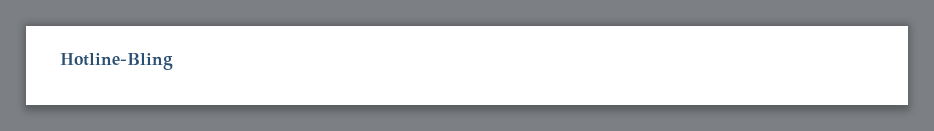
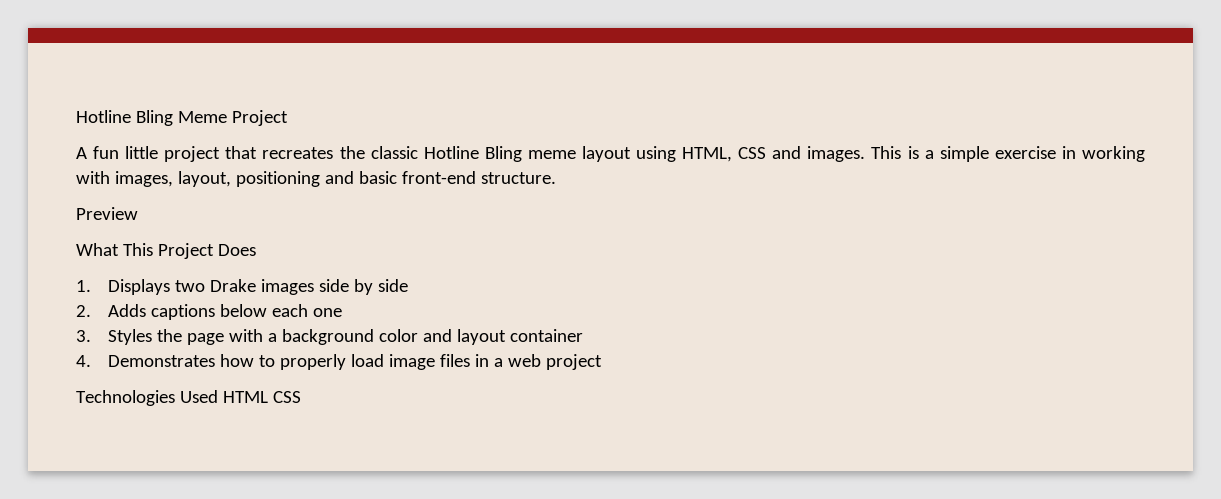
- Hotline-Bling
+ Hotline Bling Meme Project
+ A fun little project that recreates the classic Hotline Bling meme layout using HTML, CSS and images. This is a simple exercise in working with images, layout, positioning and basic front-end structure.
+ Preview
+ What This Project Does
+ 1. Displays two Drake images side by side
+ 2. Adds captions below each one
+ 3. Styles the page with a background color and layout container
+ 4. Demonstrates how to properly load image files in a web project
+ Technologies Used HTML CSS

